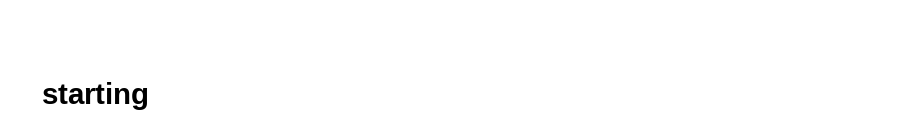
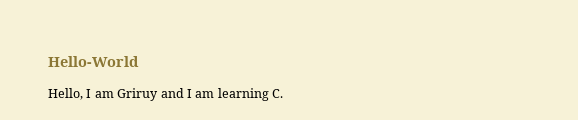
- starting
+ Hello-World
+ Hello, I am Griruy and I am learning C.

